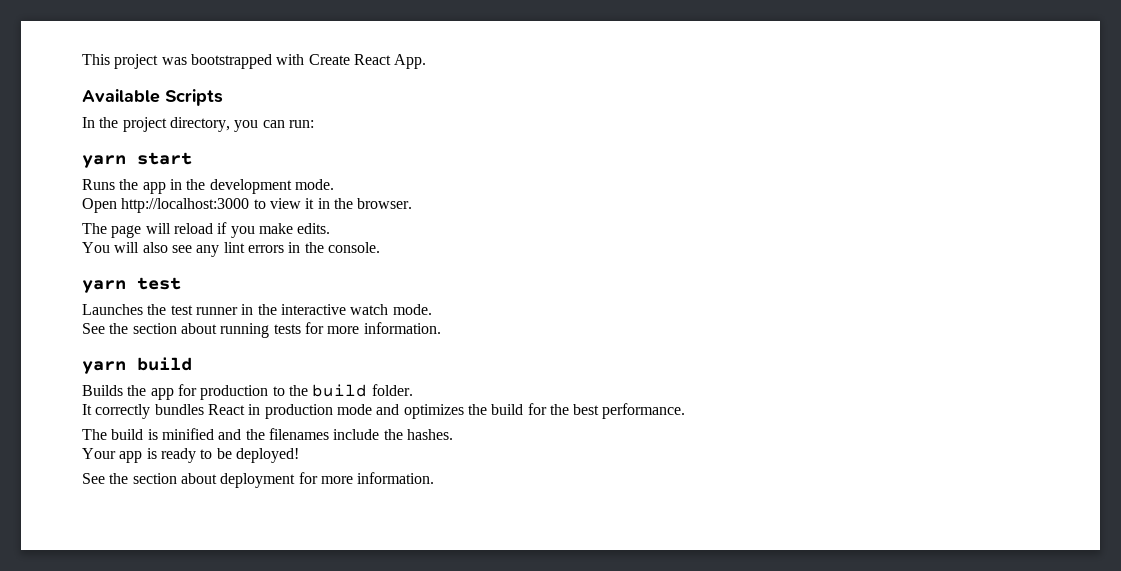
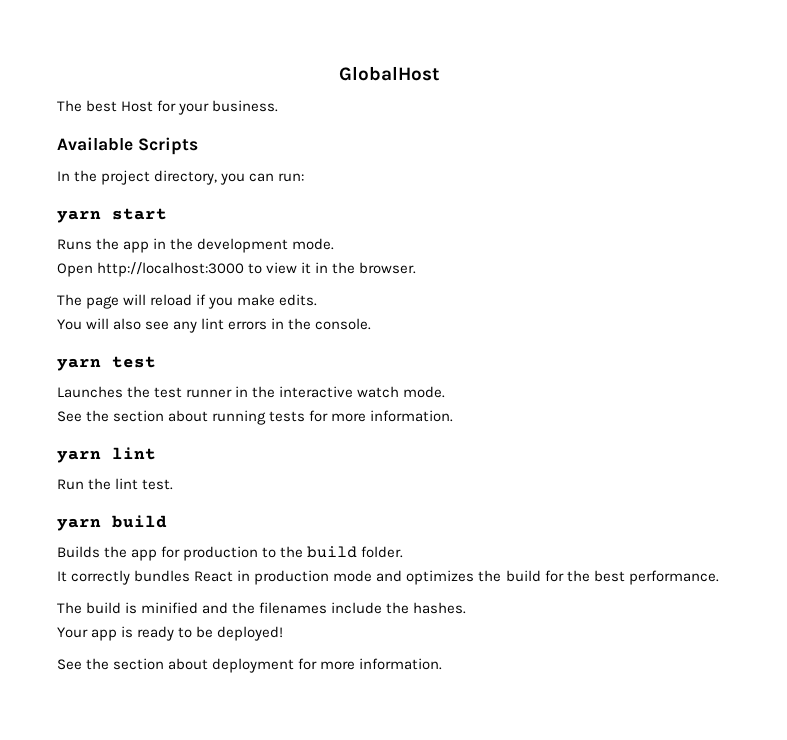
- This project was bootstrapped with Create React App.
+ GlobalHost
+ The best Host for your business.
+ yarn lint
+ Run the lint test.

